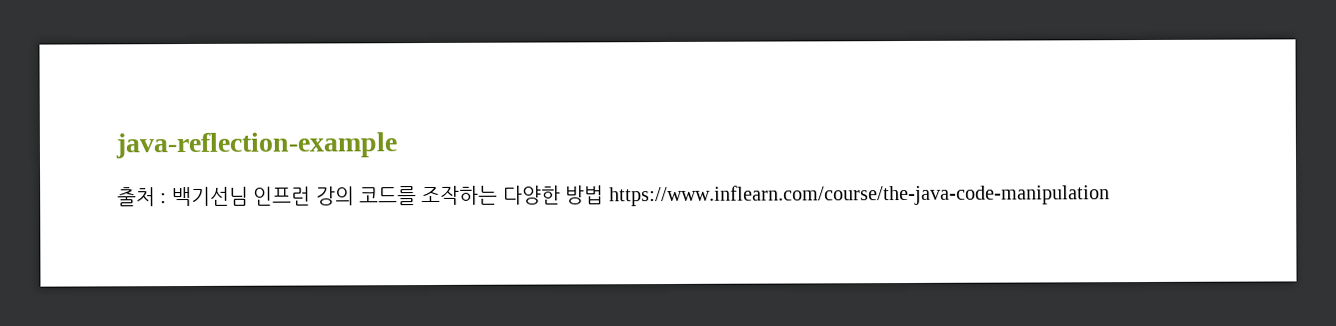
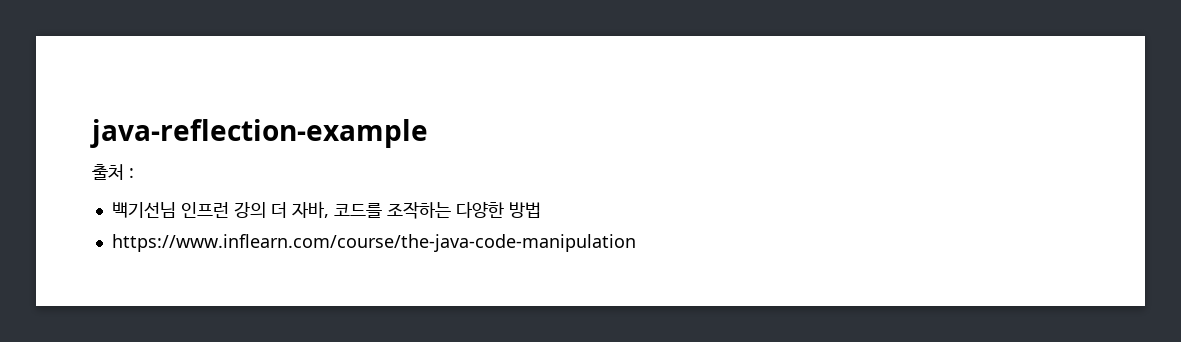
- 출처 : 백기선님 인프런 강의 코드를 조작하는 다양한 방법 https://www.inflearn.com/course/the-java-code-manipulation
+ 출처 :
+ 백기선님 인프런 강의 더 자바, 코드를 조작하는 다양한 방법
+ https://www.inflearn.com/course/the-java-code-manipulation

